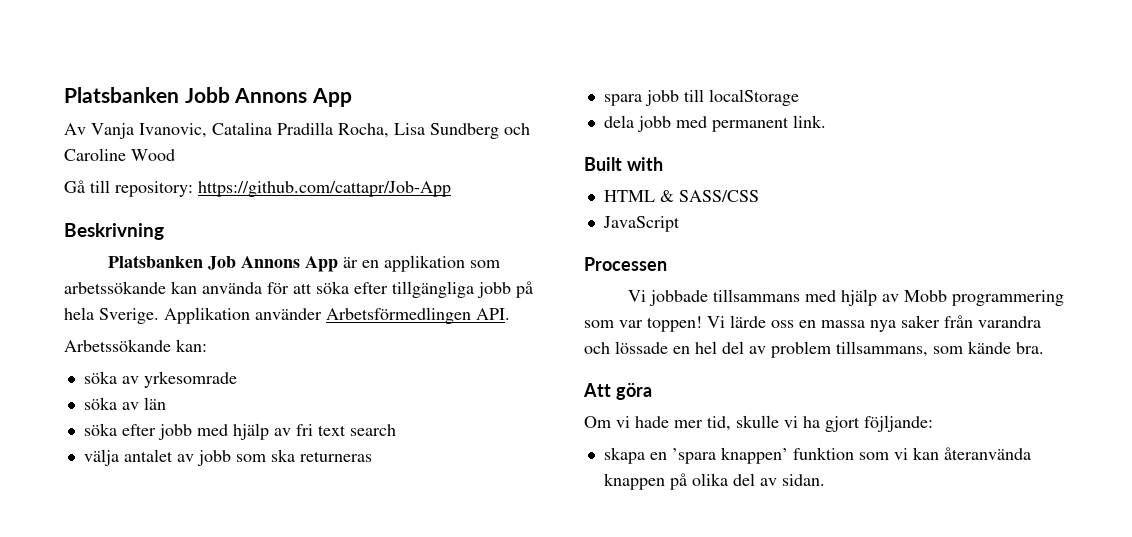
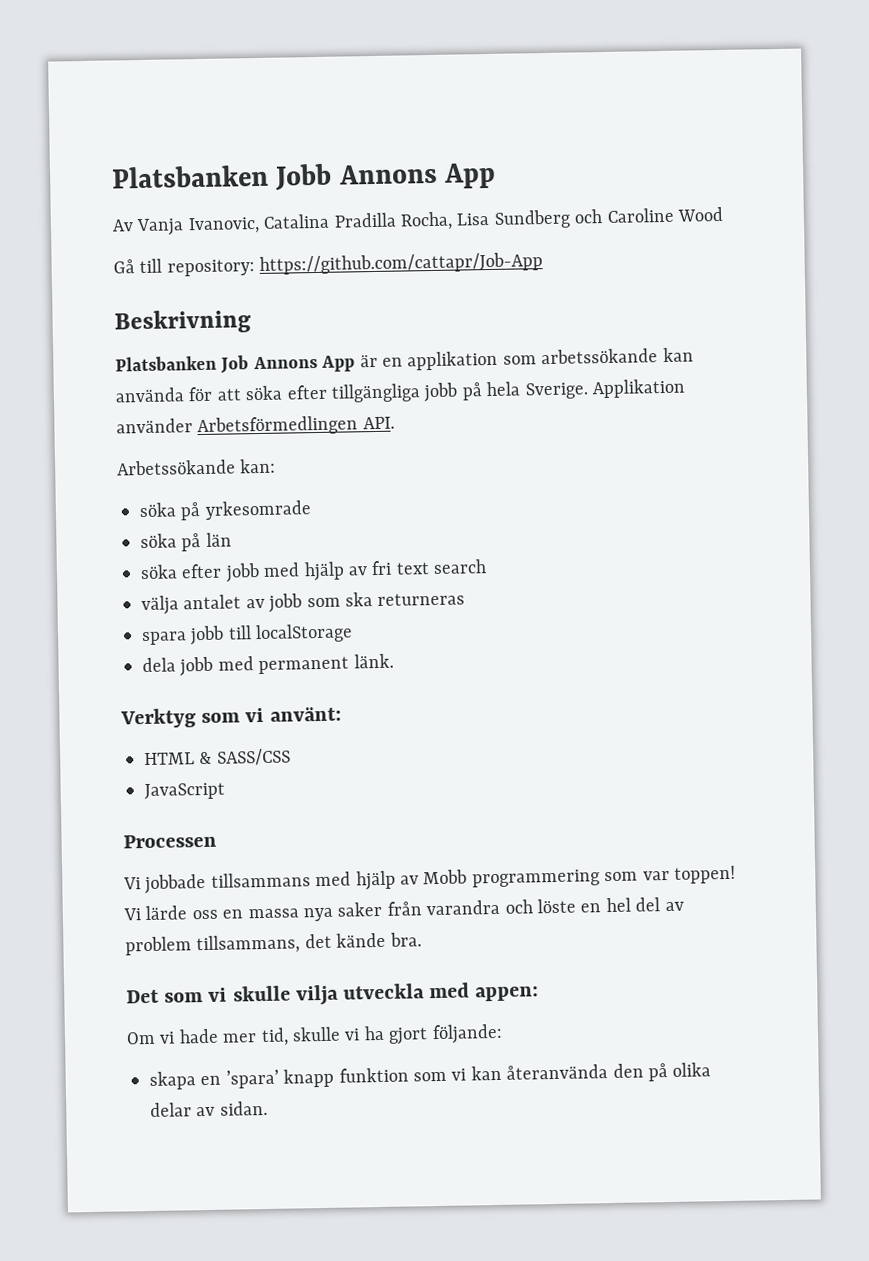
- söka av yrkesomrade
+ söka på yrkesomrade
- söka av län
+ söka på län
- dela jobb med permanent link.
- Built with
+ dela jobb med permanent länk.
+ Verktyg som vi använt:
- Vi lärde oss en massa nya saker från varandra och lössade en hel del av problem tillsammans, som kände bra.
+ Vi lärde oss en massa nya saker från varandra och löste en hel del av problem tillsammans, det kände bra.
- Att göra
+ Det som vi skulle vilja utveckla med appen:
- Om vi hade mer tid, skulle vi ha gjort föjljande:
+ Om vi hade mer tid, skulle vi ha gjort följande:
- skapa en ’spara knappen’ funktion som vi kan återanvända knappen på olika del av sidan.
+ skapa en ’spara’ knapp funktion som vi kan återanvända den på olika delar av sidan.

